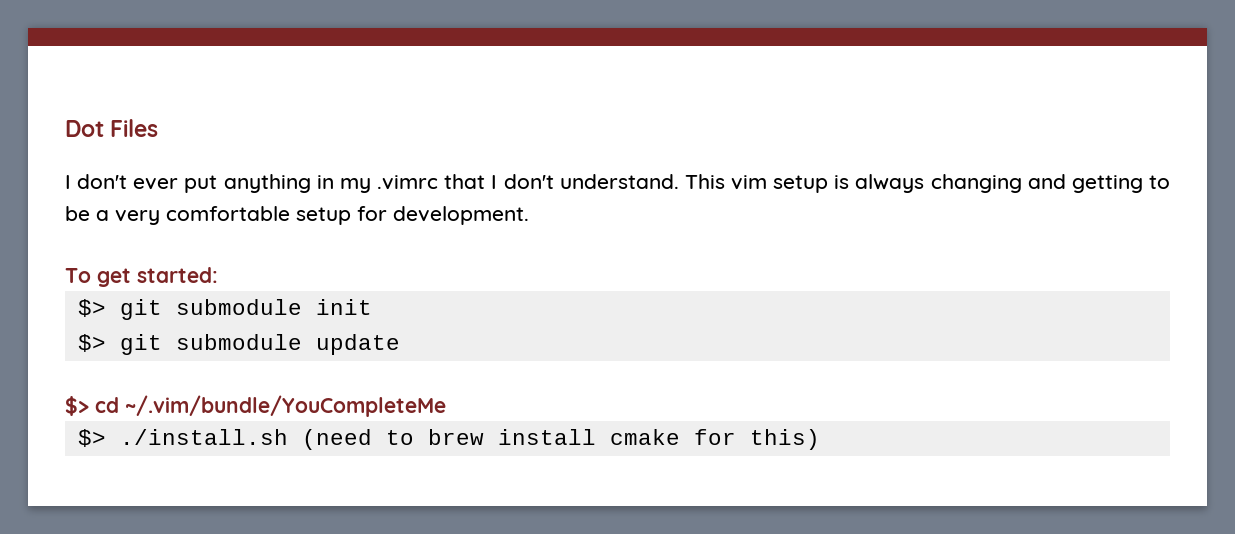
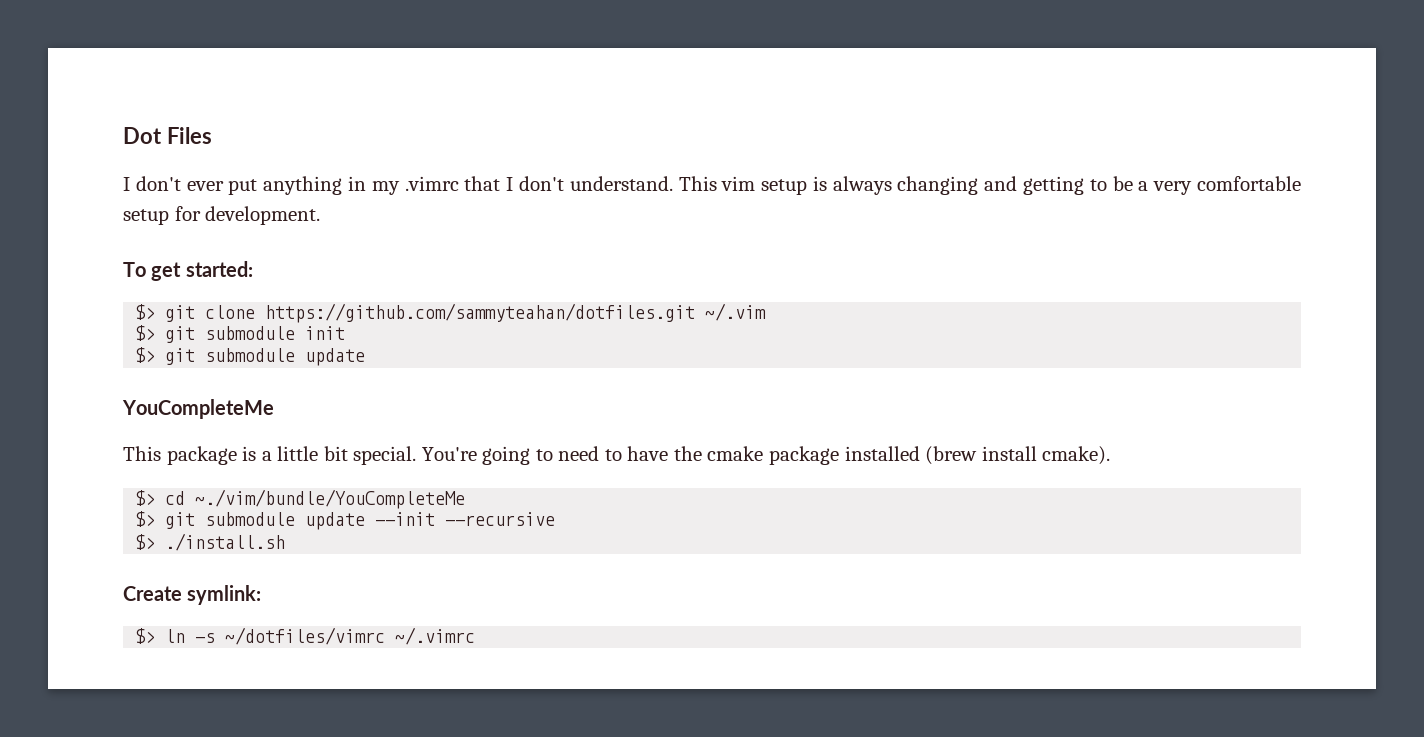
+ $> git clone https://github.com/sammyteahan/dotfiles.git ~/.vim
- $> cd ~/.vim/bundle/YouCompleteMe
- $> ./install.sh (need to brew install cmake for this)
+ YouCompleteMe
+ This package is a little bit special. You're going to need to have the cmake package installed (brew install cmake).
+ $> cd ~./vim/bundle/YouCompleteMe
+ $> git submodule update --init --recursive
+ $> ./install.sh
+ Create symlink:
+ $> ln -s ~/dotfiles/vimrc ~/.vimrc

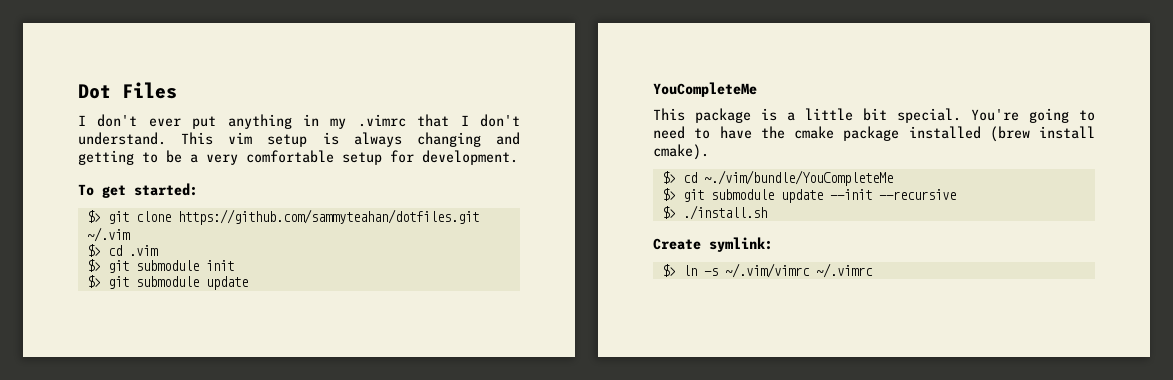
+ $> cd .vim
- $> ln -s ~/dotfiles/vimrc ~/.vimrc
+ $> ln -s ~/.vim/vimrc ~/.vimrc

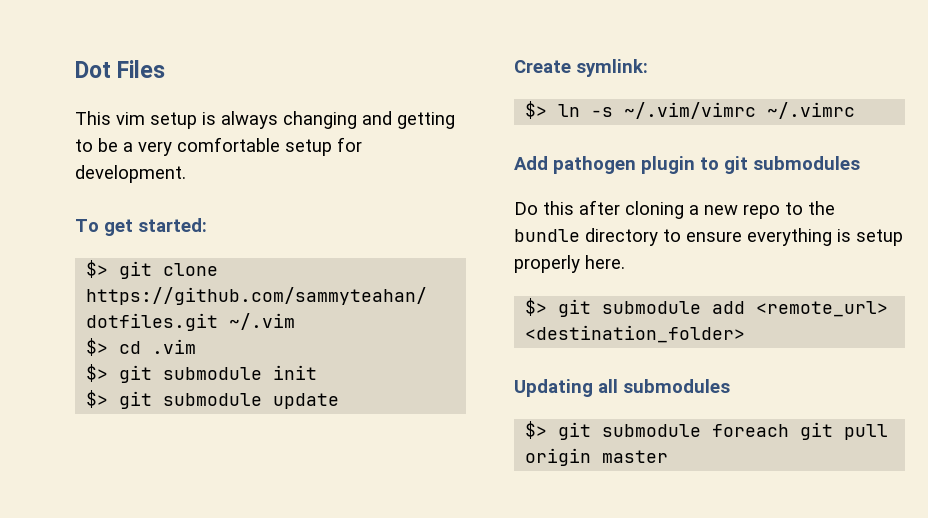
- I don't ever put anything in my .vimrc that I don't understand.
- YouCompleteMe
- This package is a little bit special. You're going to need to have the cmake package installed (brew install cmake).
- $> cd ~./vim/bundle/YouCompleteMe
- $> git submodule update --init --recursive
- $> ./install.sh
+ Add pathogen plugin to git submodules
+ Do this after cloning a new repo to the bundle directory to ensure everything is setup properly here.
+ $> git submodule add <remote_url> <destination_folder>
+ Updating all submodules
+ $> git submodule foreach git pull origin master

